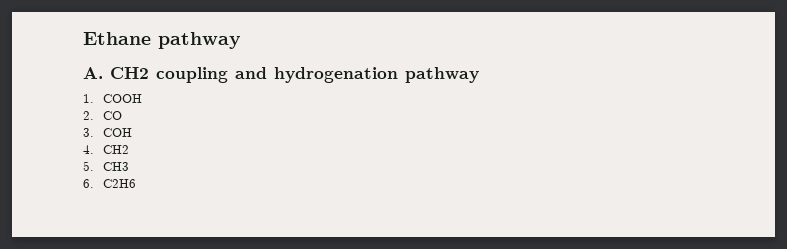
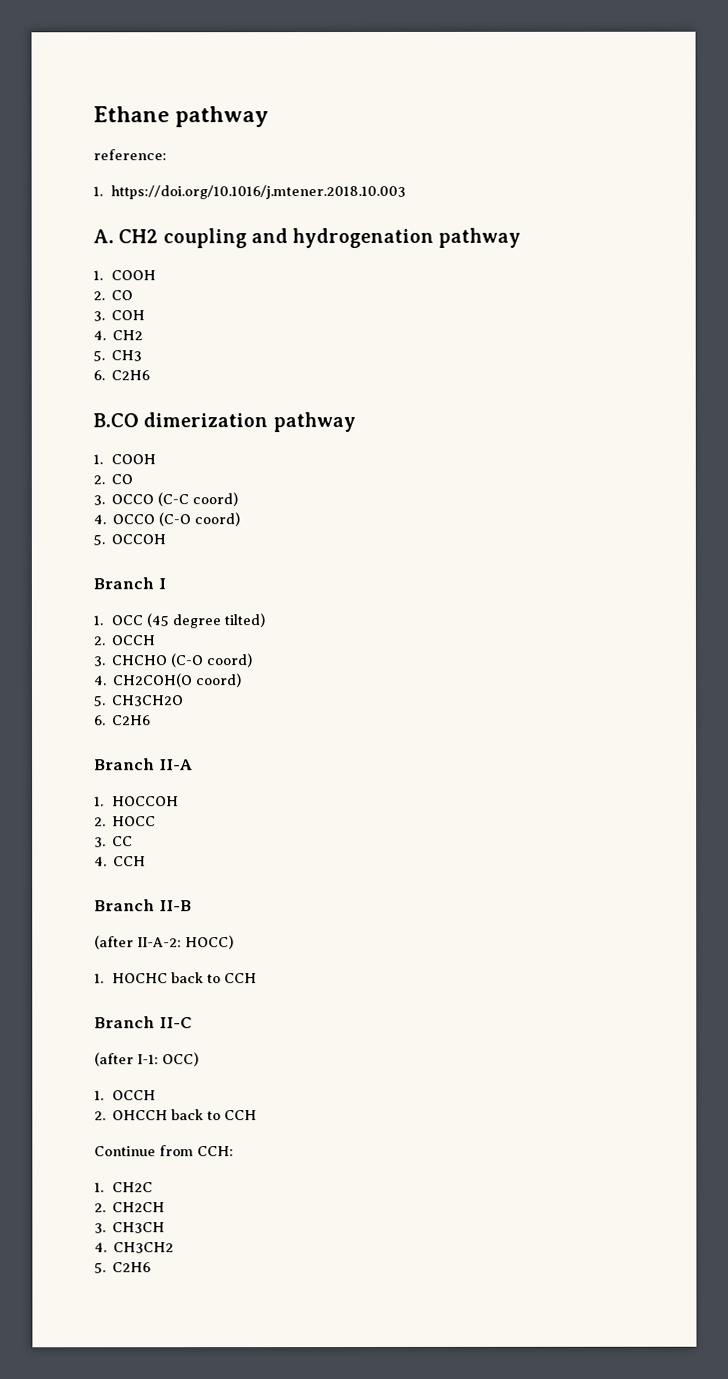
+ reference:
+ 1. https://doi.org/10.1016/j.mtener.2018.10.003
+ B.CO dimerization pathway
+ 1. COOH
+ 2. CO
+ 3. OCCO (C-C coord)
+ 4. OCCO (C-O coord)
+ 5. OCCOH
+ Branch I
+ 1. OCC (45 degree tilted)
+ 2. OCCH
+ 3. CHCHO (C-O coord)
+ 4. CH2COH(O coord)
+ 5. CH3CH2O
+ 6. C2H6
+ Branch II-A
+ 1. HOCCOH
+ 2. HOCC
+ 3. CC
+ 4. CCH
+ Branch II-B
+ (after II-A-2: HOCC)
+ 1. HOCHC back to CCH
+ Branch II-C
+ (after I-1: OCC)
+ 1. OCCH
+ 2. OHCCH back to CCH
+ Continue from CCH:
+ 1. CH2C
+ 2. CH2CH
+ 3. CH3CH
+ 4. CH3CH2
+ 5. C2H6

